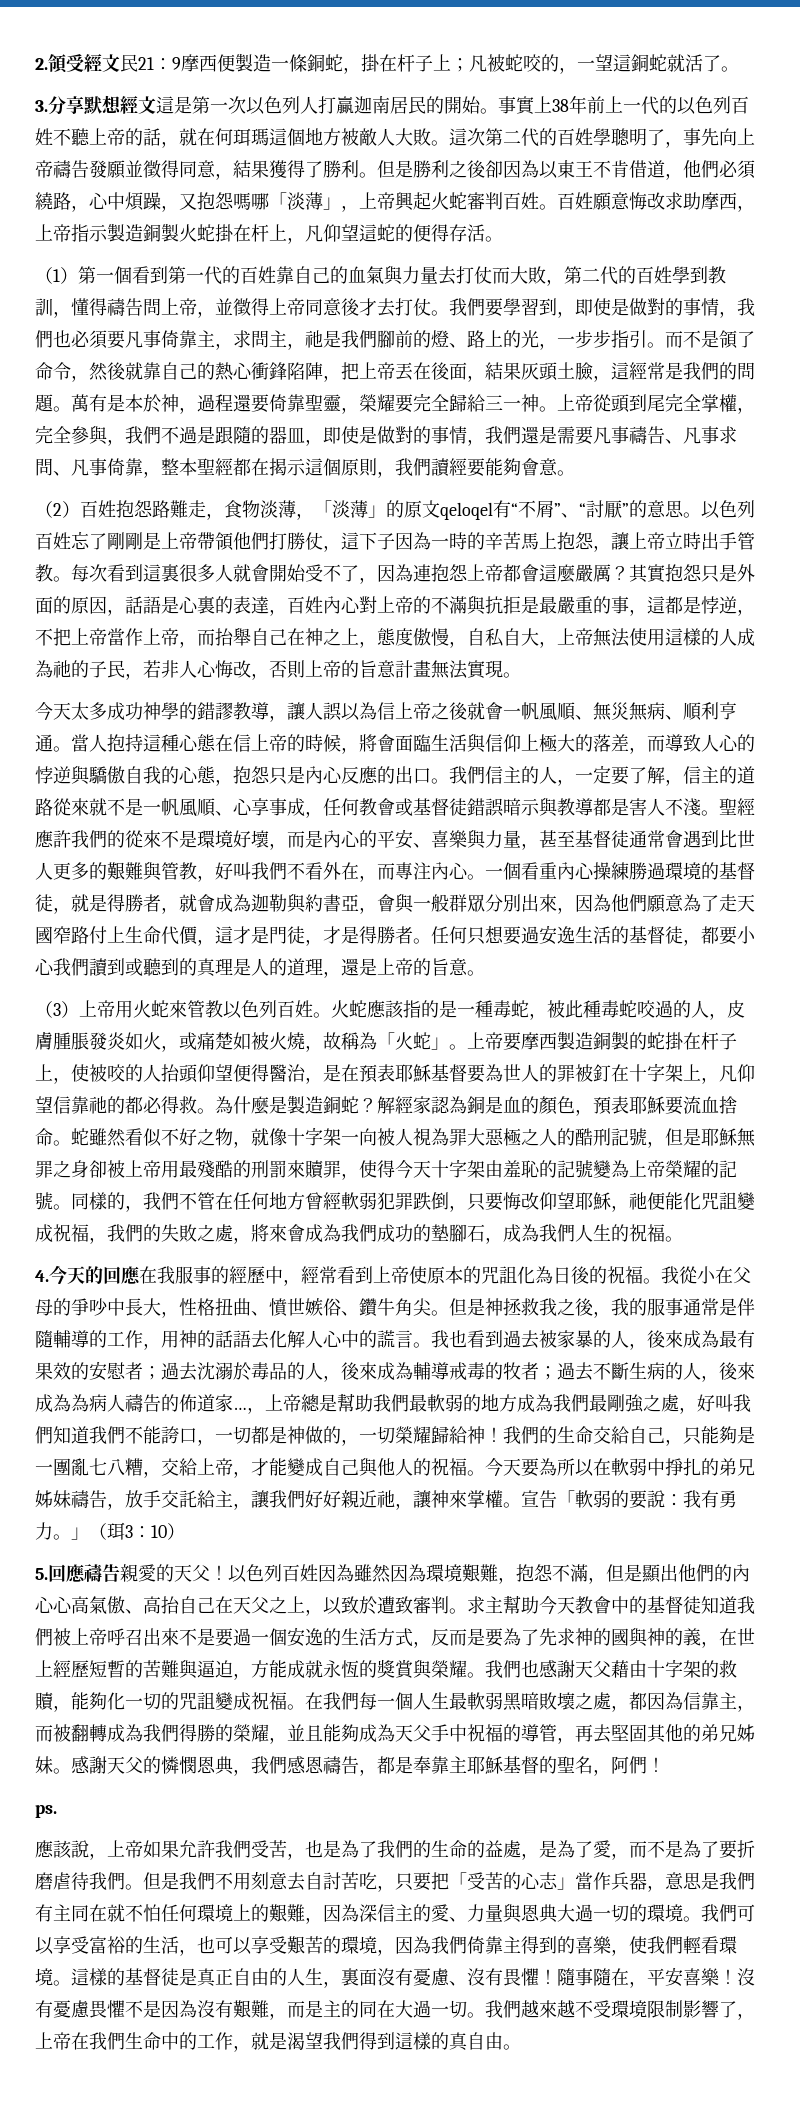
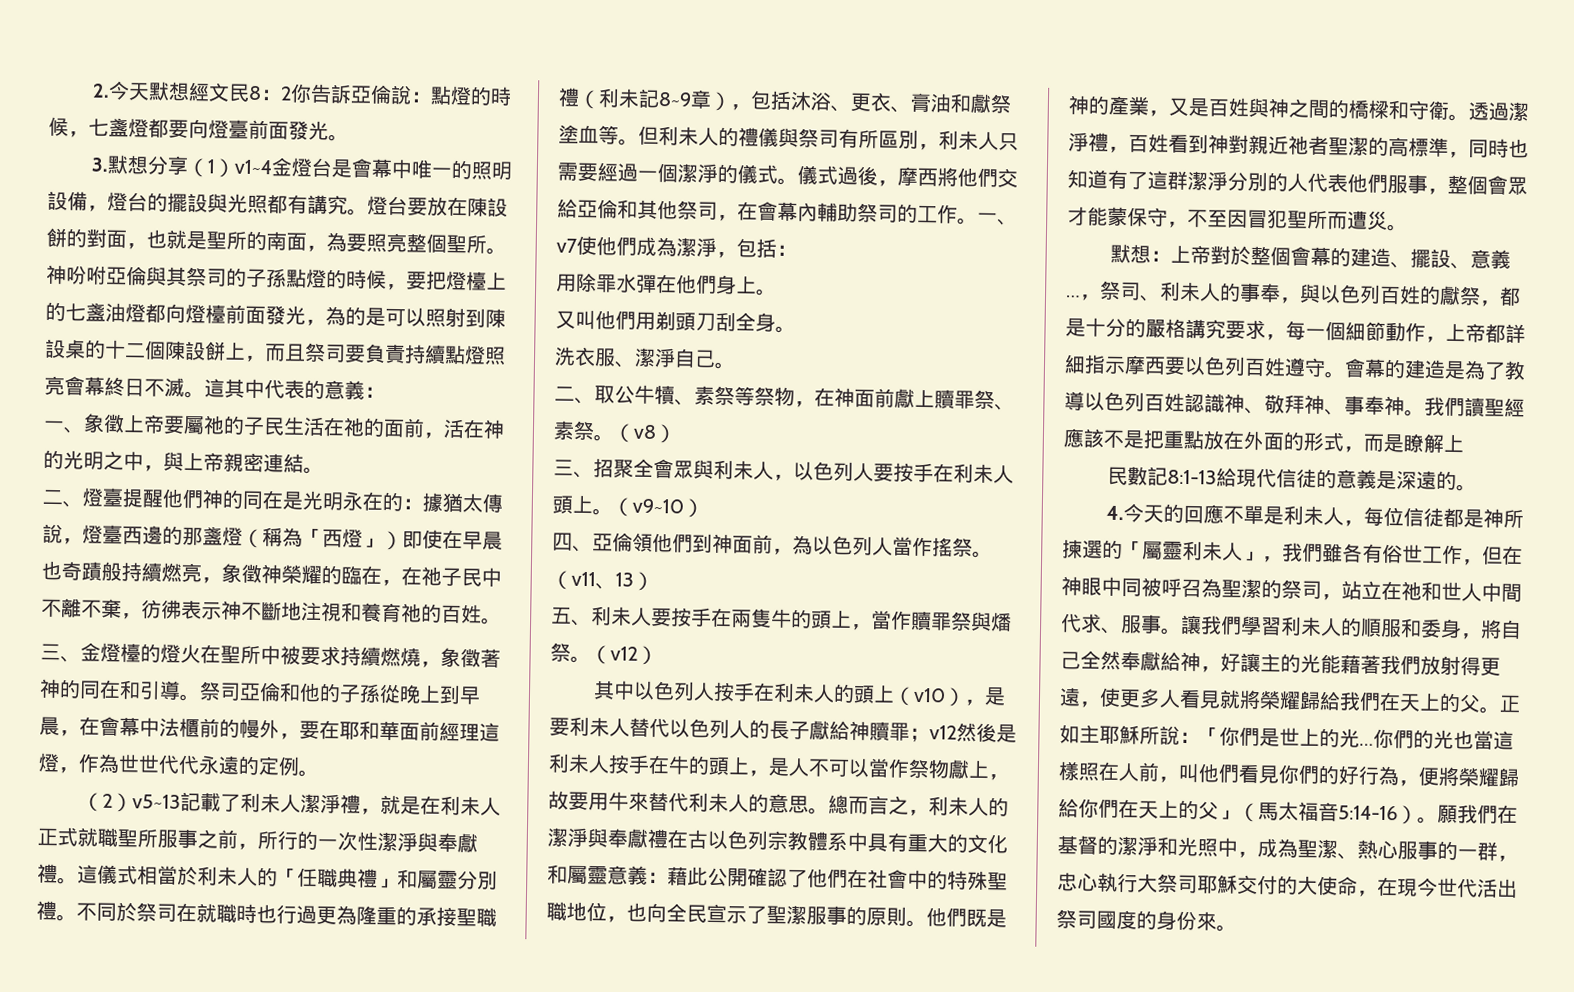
- 2.領受經文民21：9摩西便製造一條銅蛇，掛在杆子上；凡被蛇咬的，一望這銅蛇就活了。
- 3.分享默想經文這是第一次以色列人打贏迦南居民的開始。事實上38年前上一代的以色列百姓不聽上帝的話，就在何珥瑪這個地方被敵人大敗。這次第二代的百姓學聰明了，事先向上帝禱告發願並徵得同意，結果獲得了勝利。但是勝利之後卻因為以東王不肯借道，他們必須繞路，心中煩躁，又抱怨嗎哪「淡薄」，上帝興起火蛇審判百姓。百姓願意悔改求助摩西，上帝指示製造銅製火蛇掛在杆上，凡仰望這蛇的便得存活。
- （1）第一個看到第一代的百姓靠自己的血氣與力量去打仗而大敗，第二代的百姓學到教訓，懂得禱告問上帝，並徵得上帝同意後才去打仗。我們要學習到，即使是做對的事情，我們也必須要凡事倚靠主，求問主，祂是我們腳前的燈、路上的光，一步步指引。而不是領了命令，然後就靠自己的熱心衝鋒陷陣，把上帝丟在後面，結果灰頭土臉，這經常是我們的問題。萬有是本於神，過程還要倚靠聖靈，榮耀要完全歸給三一神。上帝從頭到尾完全掌權，完全參與，我們不過是跟隨的器皿，即使是做對的事情，我們還是需要凡事禱告、凡事求問、凡事倚靠，整本聖經都在揭示這個原則，我們讀經要能夠會意。
- （2）百姓抱怨路難走，食物淡薄，「淡薄」的原文qeloqel有“不屑”、“討厭”的意思。以色列百姓忘了剛剛是上帝帶領他們打勝仗，這下子因為一時的辛苦馬上抱怨，讓上帝立時出手管教。每次看到這裏很多人就會開始受不了，因為連抱怨上帝都會這麼嚴厲？其實抱怨只是外面的原因，話語是心裏的表達，百姓內心對上帝的不滿與抗拒是最嚴重的事，這都是悖逆，不把上帝當作上帝，而抬舉自己在神之上，態度傲慢，自私自大，上帝無法使用這樣的人成為祂的子民，若非人心悔改，否則上帝的旨意計畫無法實現。
- 今天太多成功神學的錯謬教導，讓人誤以為信上帝之後就會一帆風順、無災無病、順利亨通。當人抱持這種心態在信上帝的時候，將會面臨生活與信仰上極大的落差，而導致人心的悖逆與驕傲自我的心態，抱怨只是內心反應的出口。我們信主的人，一定要了解，信主的道路從來就不是一帆風順、心享事成，任何教會或基督徒錯誤暗示與教導都是害人不淺。聖經應許我們的從來不是環境好壞，而是內心的平安、喜樂與力量，甚至基督徒通常會遇到比世人更多的艱難與管教，好叫我們不看外在，而專注內心。一個看重內心操練勝過環境的基督徒，就是得勝者，就會成為迦勒與約書亞，會與一般群眾分別出來，因為他們願意為了走天國窄路付上生命代價，這才是門徒，才是得勝者。任何只想要過安逸生活的基督徒，都要小心我們讀到或聽到的真理是人的道理，還是上帝的旨意。
- （3）上帝用火蛇來管教以色列百姓。火蛇應該指的是一種毒蛇，被此種毒蛇咬過的人，皮膚腫脹發炎如火，或痛楚如被火燒，故稱為「火蛇」。上帝要摩西製造銅製的蛇掛在杆子上，使被咬的人抬頭仰望便得醫治，是在預表耶穌基督要為世人的罪被釘在十字架上，凡仰望信靠祂的都必得救。為什麼是製造銅蛇？解經家認為銅是血的顏色，預表耶穌要流血捨命。蛇雖然看似不好之物，就像十字架一向被人視為罪大惡極之人的酷刑記號，但是耶穌無罪之身卻被上帝用最殘酷的刑罰來贖罪，使得今天十字架由羞恥的記號變為上帝榮耀的記號。同樣的，我們不管在任何地方曾經軟弱犯罪跌倒，只要悔改仰望耶穌，祂便能化咒詛變成祝福，我們的失敗之處，將來會成為我們成功的墊腳石，成為我們人生的祝福。
- 4.今天的回應在我服事的經歷中，經常看到上帝使原本的咒詛化為日後的祝福。我從小在父母的爭吵中長大，性格扭曲、憤世嫉俗、鑽牛角尖。但是神拯救我之後，我的服事通常是伴隨輔導的工作，用神的話語去化解人心中的謊言。我也看到過去被家暴的人，後來成為最有果效的安慰者；過去沈溺於毒品的人，後來成為輔導戒毒的牧者；過去不斷生病的人，後來成為為病人禱告的佈道家…，上帝總是幫助我們最軟弱的地方成為我們最剛強之處，好叫我們知道我們不能誇口，一切都是神做的，一切榮耀歸給神！我們的生命交給自己，只能夠是一團亂七八糟，交給上帝，才能變成自己與他人的祝福。今天要為所以在軟弱中掙扎的弟兄姊妹禱告，放手交託給主，讓我們好好親近祂，讓神來掌權。宣告「軟弱的要說：我有勇力。」（珥3：10）
- 5.回應禱告親愛的天父！以色列百姓因為雖然因為環境艱難，抱怨不滿，但是顯出他們的內心心高氣傲、高抬自己在天父之上，以致於遭致審判。求主幫助今天教會中的基督徒知道我們被上帝呼召出來不是要過一個安逸的生活方式，反而是要為了先求神的國與神的義，在世上經歷短暫的苦難與逼迫，方能成就永恆的獎賞與榮耀。我們也感謝天父藉由十字架的救贖，能夠化一切的咒詛變成祝福。在我們每一個人生最軟弱黑暗敗壞之處，都因為信靠主，而被翻轉成為我們得勝的榮耀，並且能夠成為天父手中祝福的導管，再去堅固其他的弟兄姊妹。感謝天父的憐憫恩典，我們感恩禱告，都是奉靠主耶穌基督的聖名，阿們！
- ps.
- 應該說，上帝如果允許我們受苦，也是為了我們的生命的益處，是為了愛，而不是為了要折磨虐待我們。但是我們不用刻意去自討苦吃，只要把「受苦的心志」當作兵器，意思是我們有主同在就不怕任何環境上的艱難，因為深信主的愛、力量與恩典大過一切的環境。我們可以享受富裕的生活，也可以享受艱苦的環境，因為我們倚靠主得到的喜樂，使我們輕看環境。這樣的基督徒是真正自由的人生，裏面沒有憂慮、沒有畏懼！隨事隨在，平安喜樂！沒有憂慮畏懼不是因為沒有艱難，而是主的同在大過一切。我們越來越不受環境限制影響了，上帝在我們生命中的工作，就是渴望我們得到這樣的真自由。
+ 2.今天默想經文民8：2你告訴亞倫說：點燈的時候，七盞燈都要向燈臺前面發光。
+ 3.默想分享（1）v1~4金燈台是會幕中唯一的照明設備，燈台的擺設與光照都有講究。燈台要放在陳設餅的對面，也就是聖所的南面，為要照亮整個聖所。神吩咐亞倫與其祭司的子孫點燈的時候，要把燈檯上的七盞油燈都向燈檯前面發光，為的是可以照射到陳設桌的十二個陳設餅上，而且祭司要負責持續點燈照亮會幕終日不滅。這其中代表的意義：
+ 一、象徵上帝要屬祂的子民生活在祂的面前，活在神的光明之中，與上帝親密連結。
+ 二、燈臺提醒他們神的同在是光明永在的：據猶太傳說，燈臺西邊的那盞燈（稱為「西燈」）即使在早晨也奇蹟般持續燃亮，象徵神榮耀的臨在，在祂子民中不離不棄，彷彿表示神不斷地注視和養育祂的百姓。
+ 三、金燈檯的燈火在聖所中被要求持續燃燒，象徵著神的同在和引導。祭司亞倫和他的子孫從晚上到早晨，在會幕中法櫃前的幔外，要在耶和華面前經理這燈，作為世世代代永遠的定例。
+ （2）v5~13記載了利未人潔淨禮，就是在利未人正式就職聖所服事之前，所行的一次性潔淨與奉獻禮。這儀式相當於利未人的「任職典禮」和屬靈分別禮。不同於祭司在就職時也行過更為隆重的承接聖職禮（利未記8~9章），包括沐浴、更衣、膏油和獻祭塗血等。但利未人的禮儀與祭司有所區別，利未人只需要經過一個潔淨的儀式。儀式過後，摩西將他們交給亞倫和其他祭司，在會幕內輔助祭司的工作。一、v7使他們成為潔淨，包括：
+ 用除罪水彈在他們身上。
+ 又叫他們用剃頭刀刮全身。
+ 洗衣服、潔淨自己。
+ 二、取公牛犢、素祭等祭物，在神面前獻上贖罪祭、素祭。（v8）
+ 三、招聚全會眾與利未人，以色列人要按手在利未人頭上。（v9~10）
+ 四、亞倫領他們到神面前，為以色列人當作搖祭。（v11、13）
+ 五、利未人要按手在兩隻牛的頭上，當作贖罪祭與燔祭。（v12）
+ 其中以色列人按手在利未人的頭上（v10），是要利未人替代以色列人的長子獻給神贖罪；v12然後是利未人按手在牛的頭上，是人不可以當作祭物獻上，故要用牛來替代利未人的意思。總而言之，利未人的潔淨與奉獻禮在古以色列宗教體系中具有重大的文化和屬靈意義：藉此公開確認了他們在社會中的特殊聖職地位，也向全民宣示了聖潔服事的原則。他們既是神的產業，又是百姓與神之間的橋樑和守衛。透過潔淨禮，百姓看到神對親近祂者聖潔的高標準，同時也知道有了這群潔淨分別的人代表他們服事，整個會眾才能蒙保守，不至因冒犯聖所而遭災。
+ 默想：上帝對於整個會幕的建造、擺設、意義…，祭司、利未人的事奉，與以色列百姓的獻祭，都是十分的嚴格講究要求，每一個細節動作，上帝都詳細指示摩西要以色列百姓遵守。會幕的建造是為了教導以色列百姓認識神、敬拜神、事奉神。我們讀聖經應該不是把重點放在外面的形式，而是瞭解上
+ 民數記8:1-13給現代信徒的意義是深遠的。
+ 4.今天的回應不單是利未人，每位信徒都是神所揀選的「屬靈利未人」，我們雖各有俗世工作，但在神眼中同被呼召為聖潔的祭司，站立在祂和世人中間代求、服事。讓我們學習利未人的順服和委身，將自己全然奉獻給神，好讓主的光能藉著我們放射得更遠，使更多人看見就將榮耀歸給我們在天上的父。正如主耶穌所說：「你們是世上的光…你們的光也當這樣照在人前，叫他們看見你們的好行為，便將榮耀歸給你們在天上的父」（馬太福音5:14-16）。願我們在基督的潔淨和光照中，成為聖潔、熱心服事的一群，忠心執行大祭司耶穌交付的大使命，在現今世代活出祭司國度的身份來。

